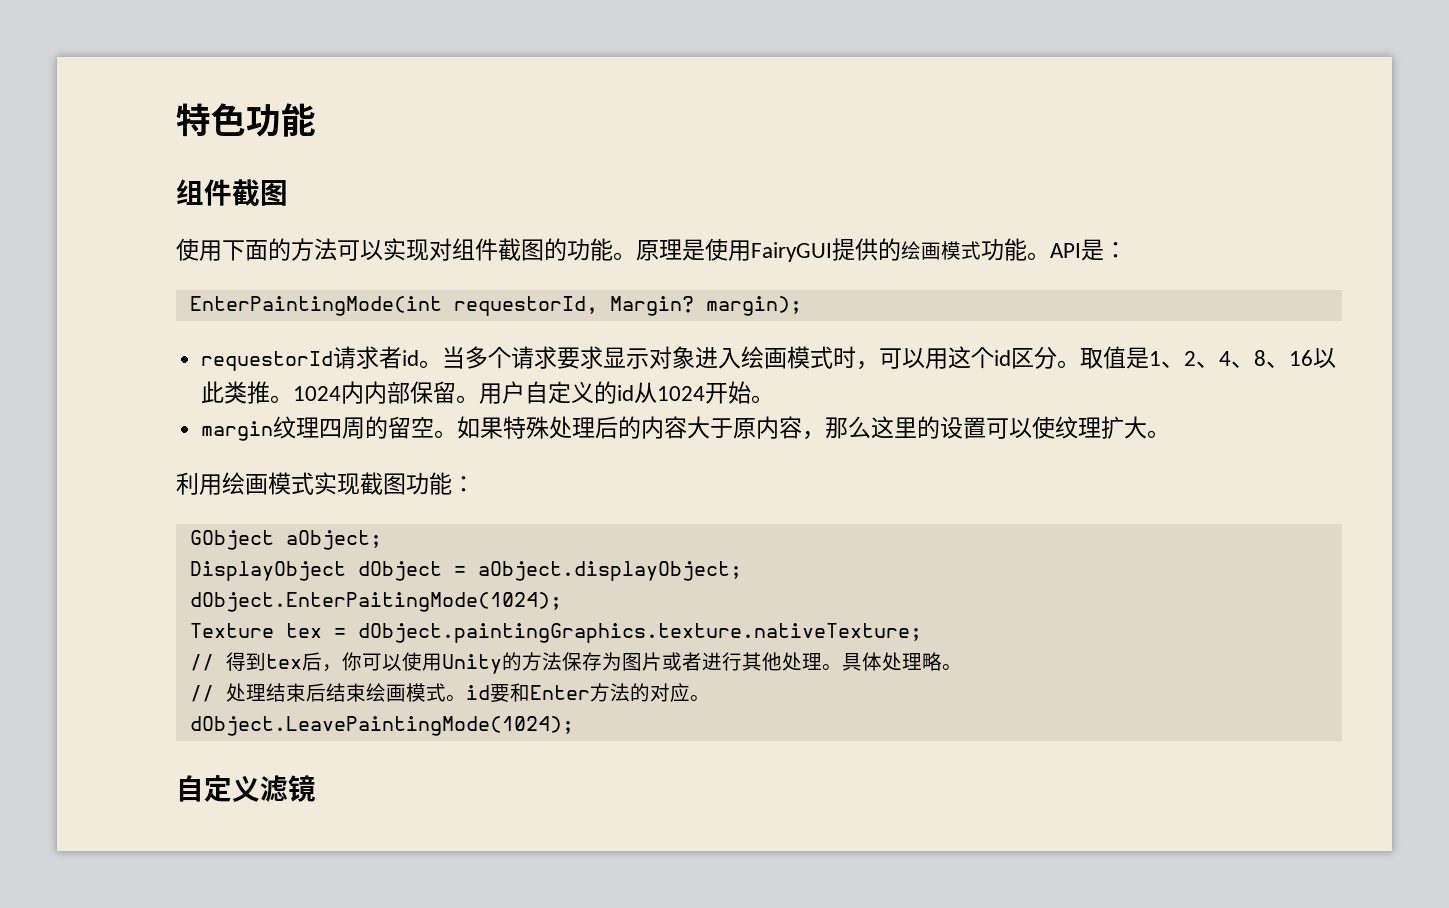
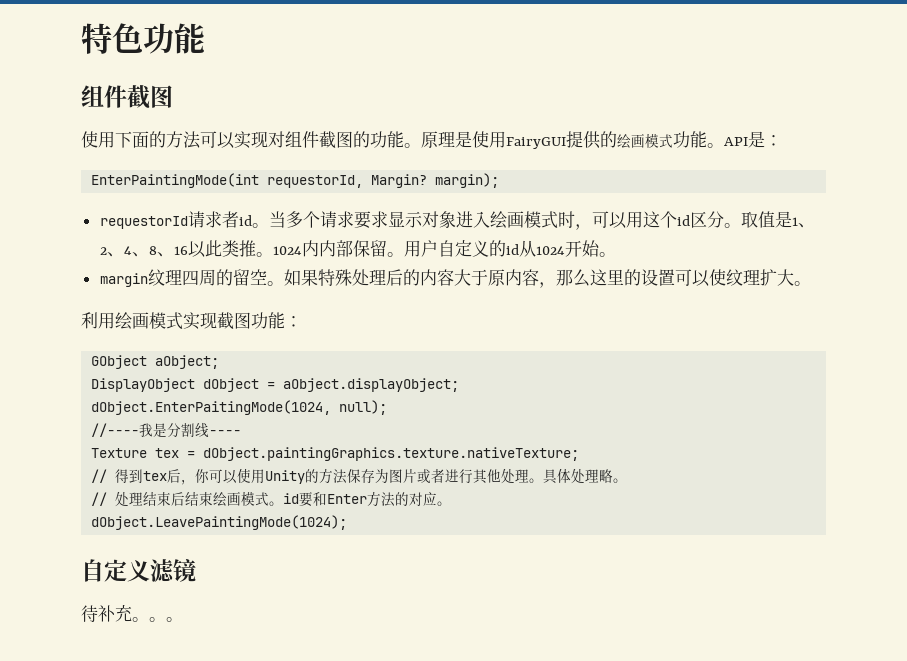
- dObject.EnterPaitingMode(1024);
+ dObject.EnterPaitingMode(1024, null);
+ //----我是分割线----
+ 待补充。。。

